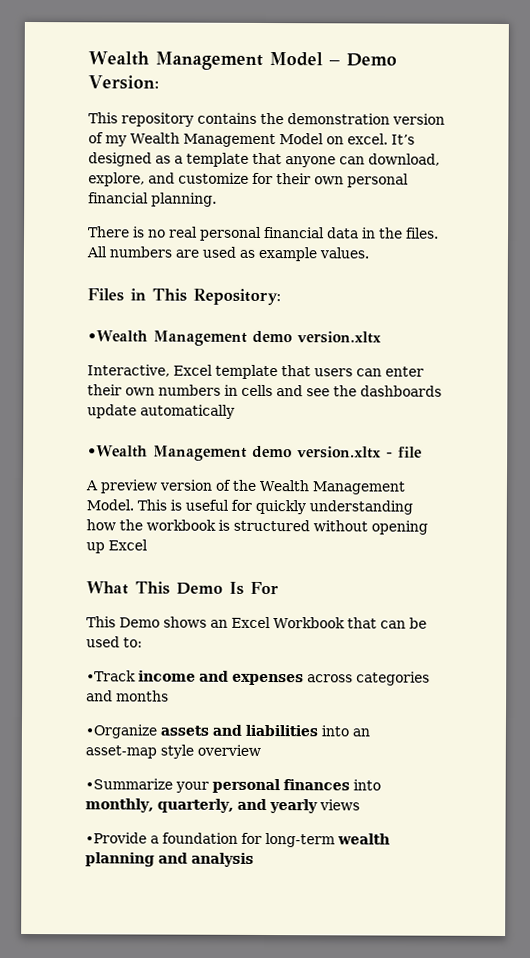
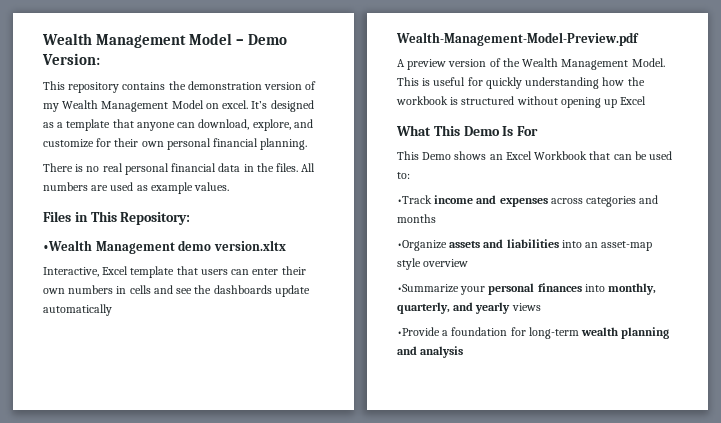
- •Wealth Management demo version.xltx - file
+ Wealth-Management-Model-Preview.pdf

